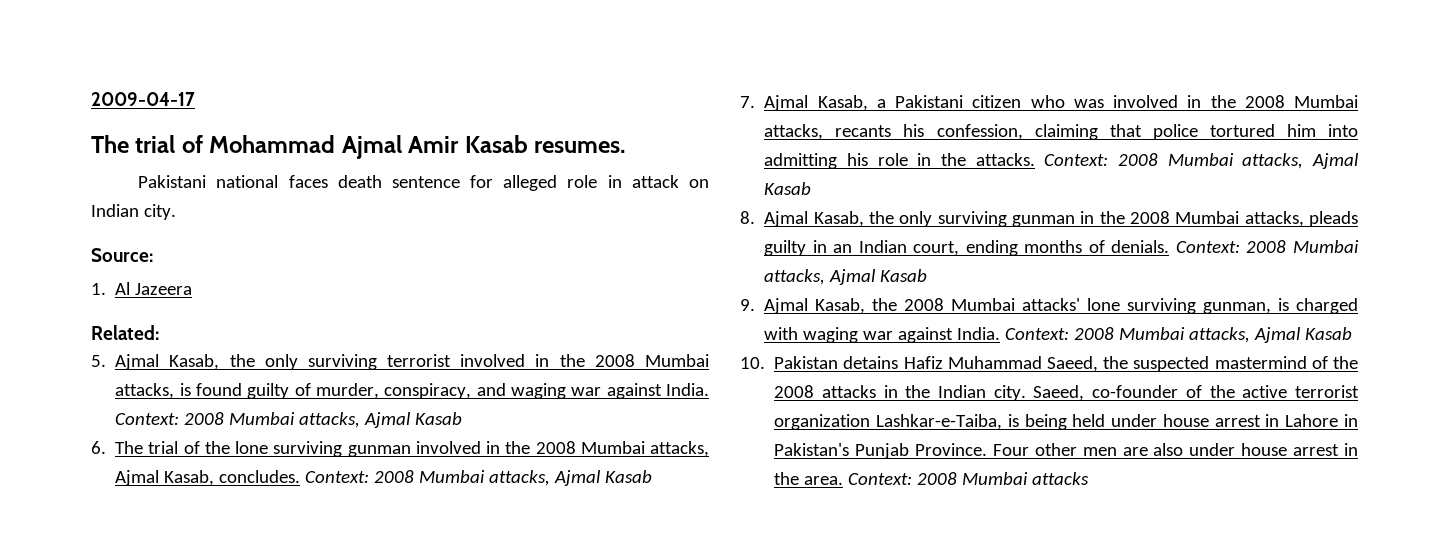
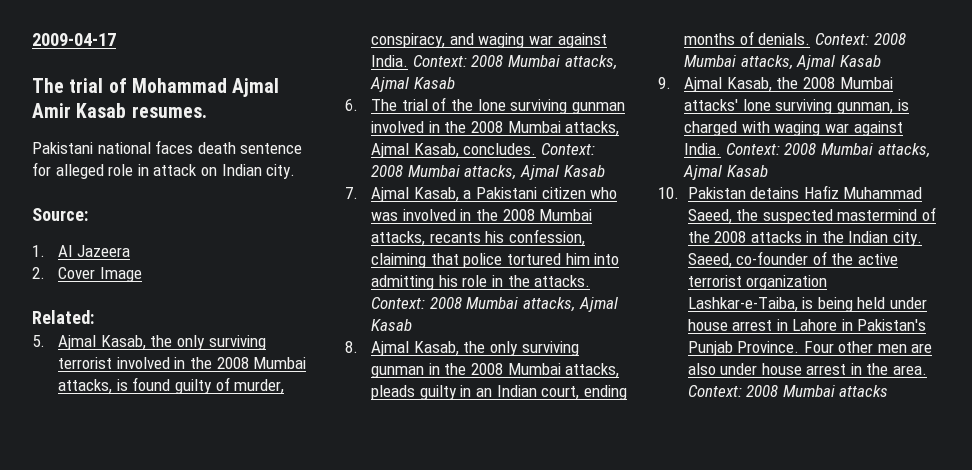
+ 2. Cover Image

